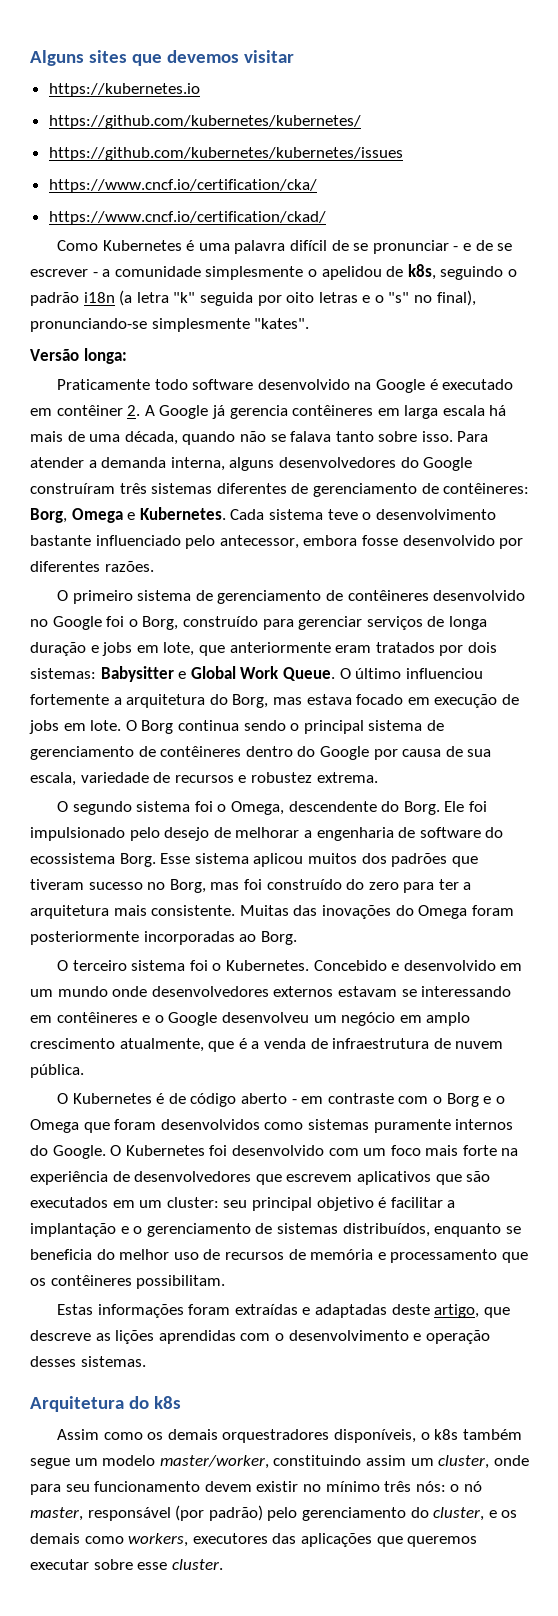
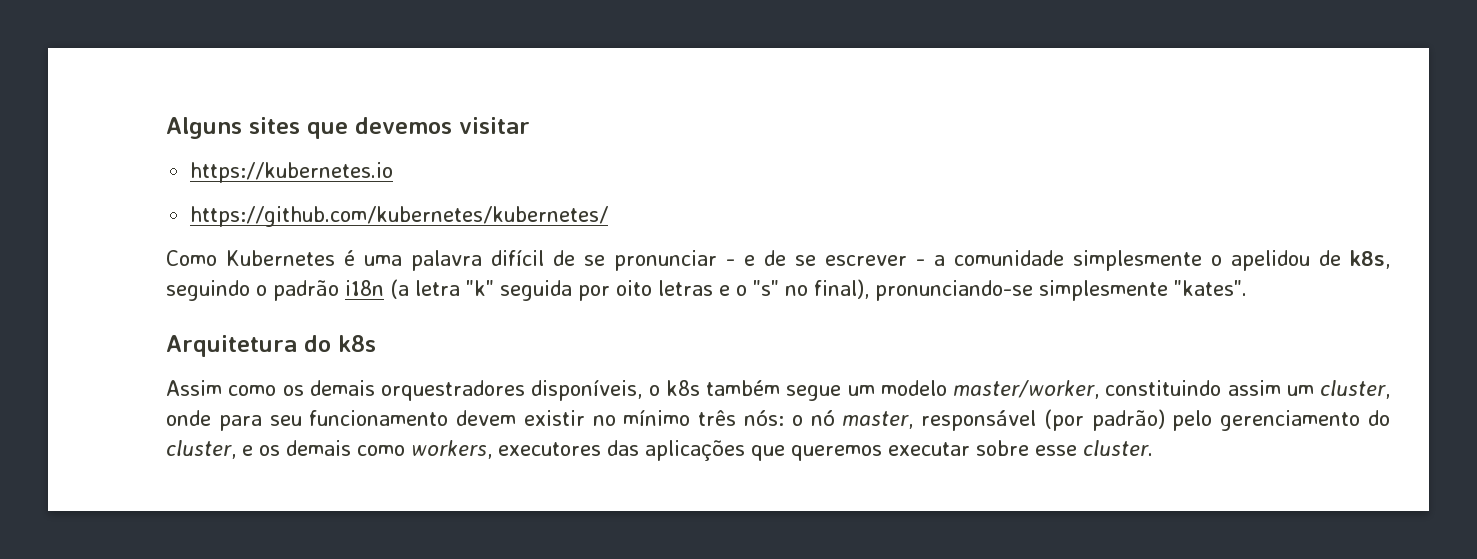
- https://github.com/kubernetes/kubernetes/issues
- https://www.cncf.io/certification/cka/
- https://www.cncf.io/certification/ckad/
- Versão longa:
- Praticamente todo software desenvolvido na Google é executado em contêiner 2. A Google já gerencia contêineres em larga escala há mais de uma década, quando não se falava tanto sobre isso. Para atender a demanda interna, alguns desenvolvedores do Google construíram três sistemas diferentes de gerenciamento de contêineres: Borg, Omega e Kubernetes. Cada sistema teve o desenvolvimento bastante influenciado pelo antecessor, embora fosse desenvolvido por diferentes razões.
- O primeiro sistema de gerenciamento de contêineres desenvolvido no Google foi o Borg, construído para gerenciar serviços de longa duração e jobs em lote, que anteriormente eram tratados por dois sistemas: Babysitter e Global Work Queue. O último influenciou fortemente a arquitetura do Borg, mas estava focado em execução de jobs em lote. O Borg continua sendo o principal sistema de gerenciamento de contêineres dentro do Google por causa de sua escala, variedade de recursos e robustez extrema.
- O segundo sistema foi o Omega, descendente do Borg. Ele foi impulsionado pelo desejo de melhorar a engenharia de software do ecossistema Borg. Esse sistema aplicou muitos dos padrões que tiveram sucesso no Borg, mas foi construído do zero para ter a arquitetura mais consistente. Muitas das inovações do Omega foram posteriormente incorporadas ao Borg.
- O terceiro sistema foi o Kubernetes. Concebido e desenvolvido em um mundo onde desenvolvedores externos estavam se interessando em contêineres e o Google desenvolveu um negócio em amplo crescimento atualmente, que é a venda de infraestrutura de nuvem pública.
- O Kubernetes é de código aberto - em contraste com o Borg e o Omega que foram desenvolvidos como sistemas puramente internos do Google. O Kubernetes foi desenvolvido com um foco mais forte na experiência de desenvolvedores que escrevem aplicativos que são executados em um cluster: seu principal objetivo é facilitar a implantação e o gerenciamento de sistemas distribuídos, enquanto se beneficia do melhor uso de recursos de memória e processamento que os contêineres possibilitam.
- Estas informações foram extraídas e adaptadas deste artigo, que descreve as lições aprendidas com o desenvolvimento e operação desses sistemas.

